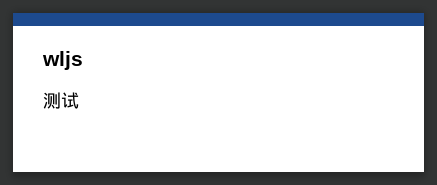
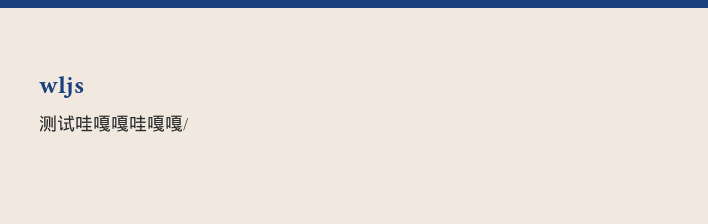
- 测试
+ 测试哇嘎嘎哇嘎嘎/

